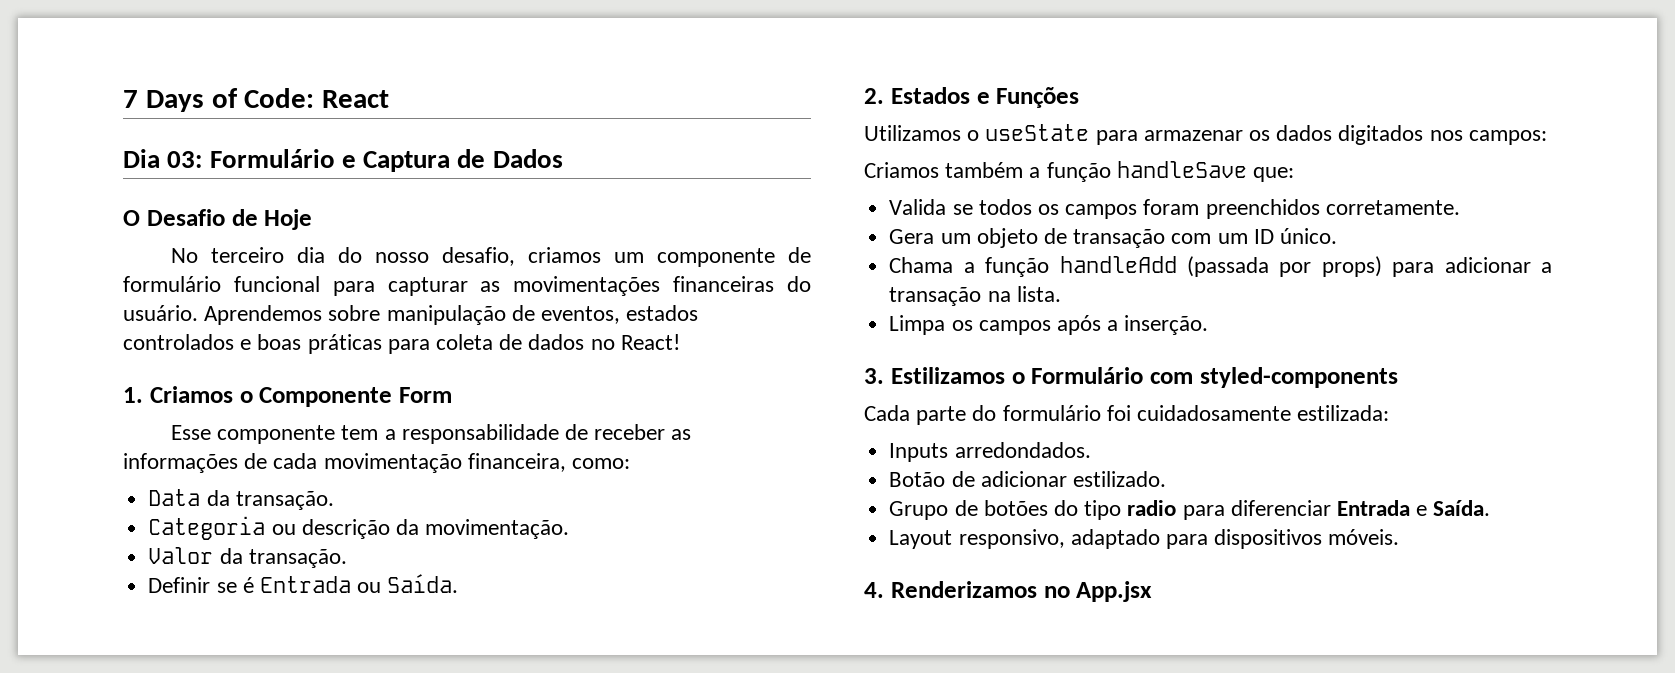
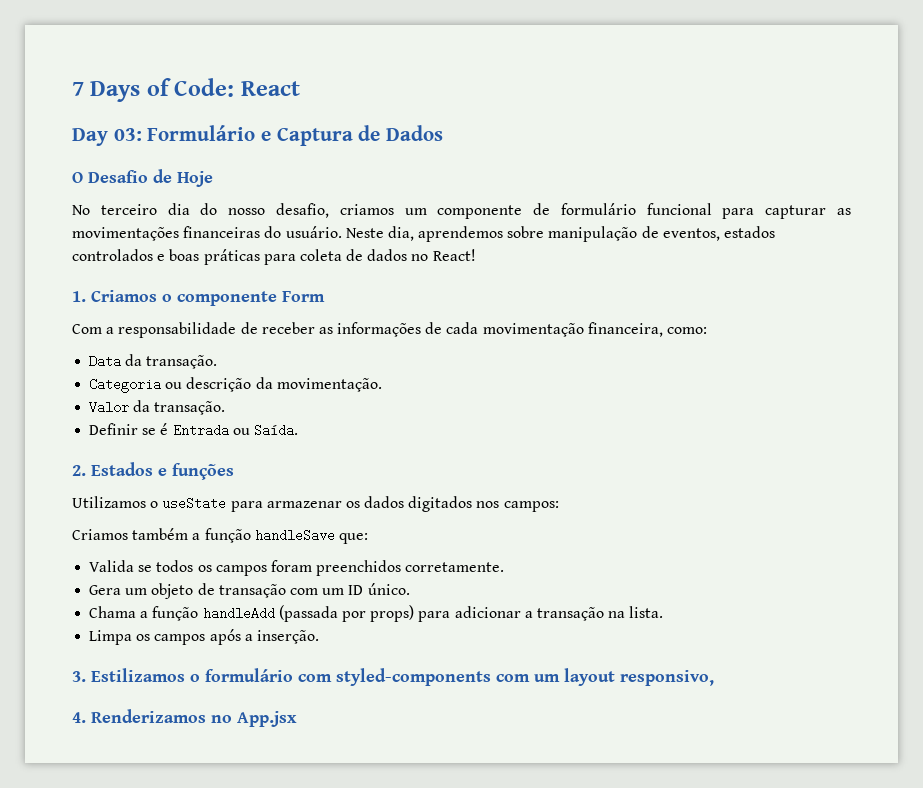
- Dia 03: Formulário e Captura de Dados
+ Day 03: Formulário e Captura de Dados
- Aprendemos sobre manipulação de eventos, estados controlados e boas práticas para coleta de dados no React!
+ Neste dia, aprendemos sobre manipulação de eventos, estados controlados e boas práticas para coleta de dados no React!
- 1. Criamos o Componente Form
+ 1. Criamos o componente Form
- Esse componente tem a responsabilidade de receber as informações de cada movimentação financeira, como:
+ Com a responsabilidade de receber as informações de cada movimentação financeira, como:
- 2. Estados e Funções
+ 2. Estados e funções
- 3. Estilizamos o Formulário com styled-components
- Cada parte do formulário foi cuidadosamente estilizada:
- Inputs arredondados.
- Botão de adicionar estilizado.
- Grupo de botões do tipo radio para diferenciar Entrada e Saída.
- Layout responsivo, adaptado para dispositivos móveis.
+ 3. Estilizamos o formulário com styled-components com um layout responsivo,

